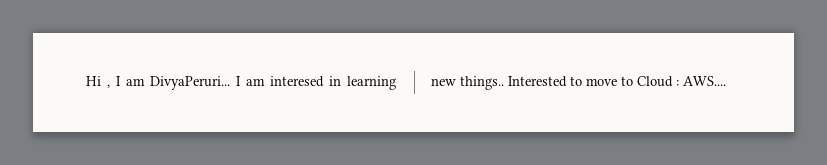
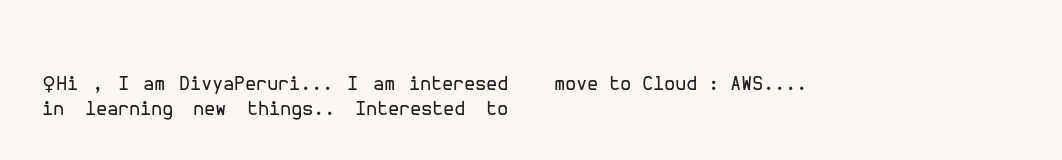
- Hi , I am DivyaPeruri...
+ ♀Hi , I am DivyaPeruri...

